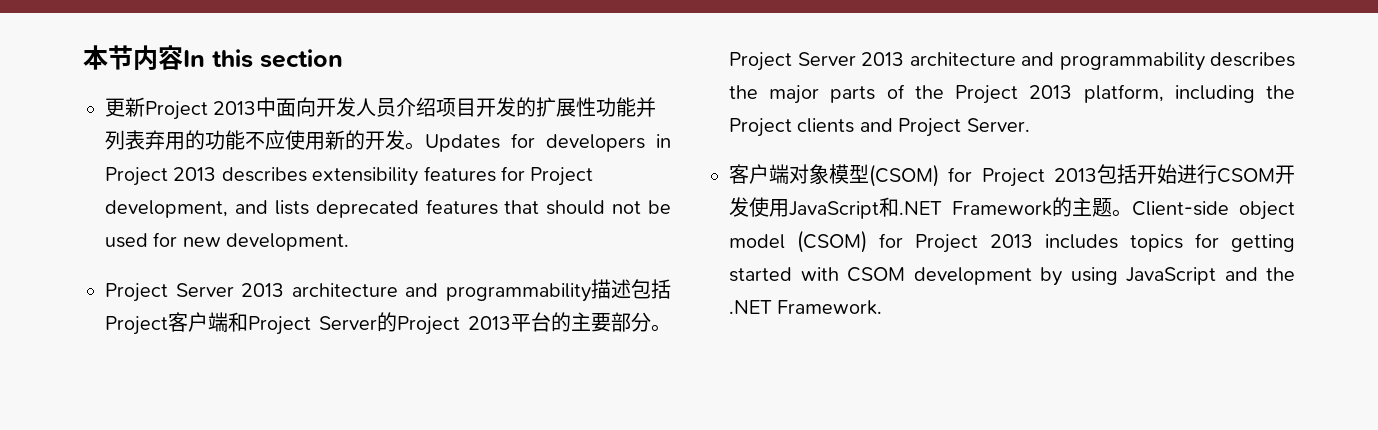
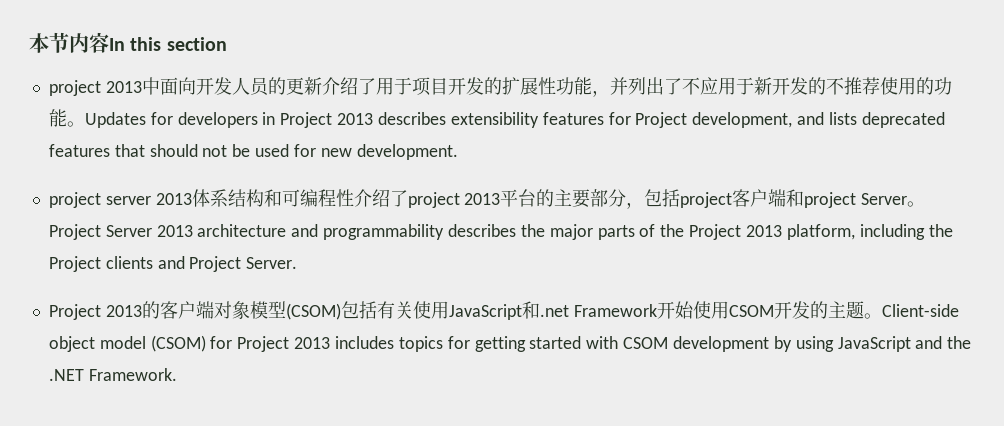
- 更新Project 2013中面向开发人员介绍项目开发的扩展性功能并列表弃用的功能不应使用新的开发。
+ project 2013中面向开发人员的更新介绍了用于项目开发的扩展性功能，并列出了不应用于新开发的不推荐使用的功能。
- Project Server 2013 architecture and programmability描述包括Project客户端和Project Server的Project 2013平台的主要部分。
+ project server 2013体系结构和可编程性介绍了project 2013平台的主要部分，包括project客户端和project Server。
- 客户端对象模型(CSOM) for Project 2013包括开始进行CSOM开发使用JavaScript和.NET Framework的主题。
+ Project 2013的客户端对象模型(CSOM)包括有关使用JavaScript和.net Framework开始使用CSOM开发的主题。

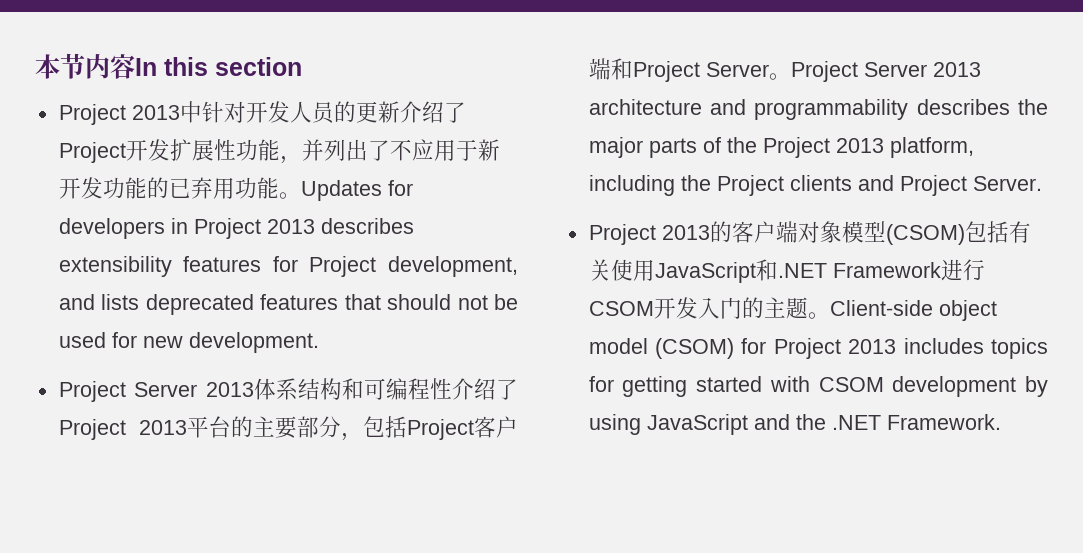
- project 2013中面向开发人员的更新介绍了用于项目开发的扩展性功能，并列出了不应用于新开发的不推荐使用的功能。
+ Project 2013中针对开发人员的更新介绍了Project开发扩展性功能，并列出了不应用于新开发功能的已弃用功能。
- project server 2013体系结构和可编程性介绍了project 2013平台的主要部分，包括project客户端和project Server。
+ Project Server 2013体系结构和可编程性介绍了Project 2013平台的主要部分，包括Project客户端和Project Server。
- Project 2013的客户端对象模型(CSOM)包括有关使用JavaScript和.net Framework开始使用CSOM开发的主题。
+ Project 2013的客户端对象模型(CSOM)包括有关使用JavaScript和.NET Framework进行CSOM开发入门的主题。

